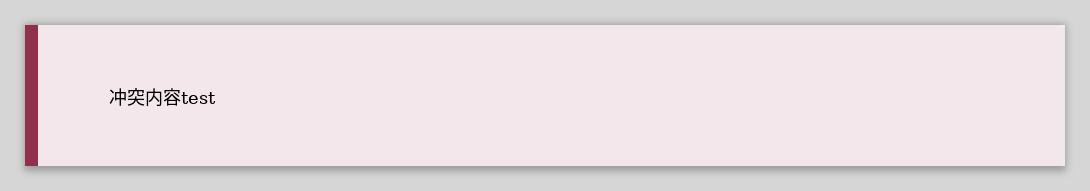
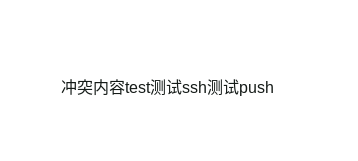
- 冲突内容test
+ 冲突内容test测试ssh测试push

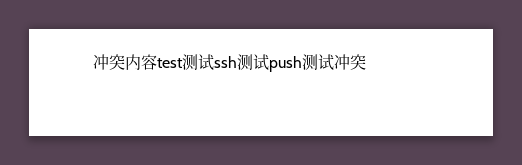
- 冲突内容test测试ssh测试push
+ 冲突内容test测试ssh测试push测试冲突

